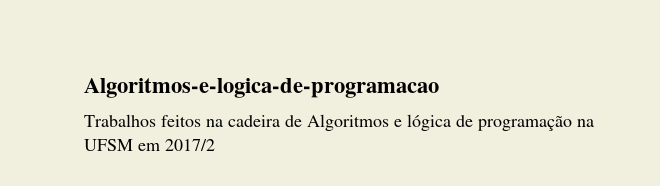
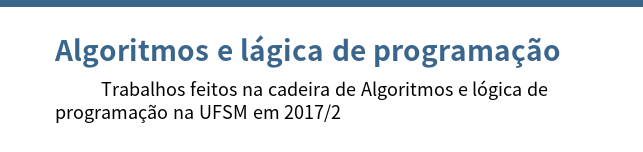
- Algoritmos-e-logica-de-programacao
+ Algoritmos e lágica de programação

